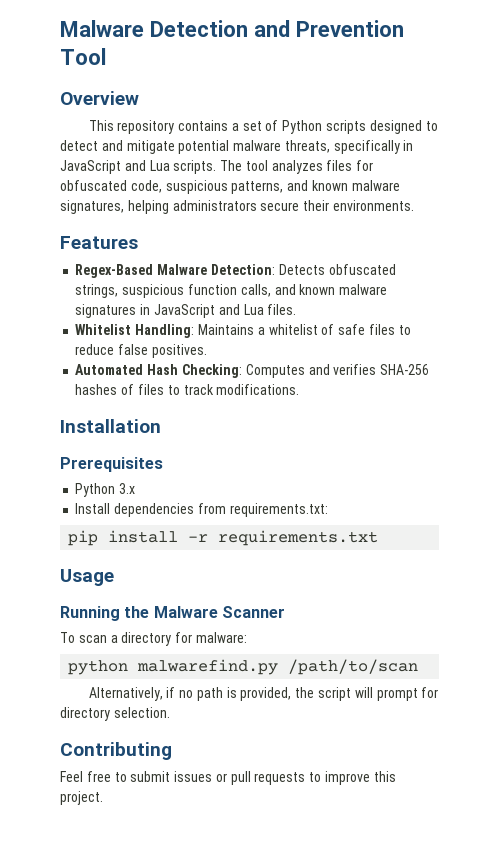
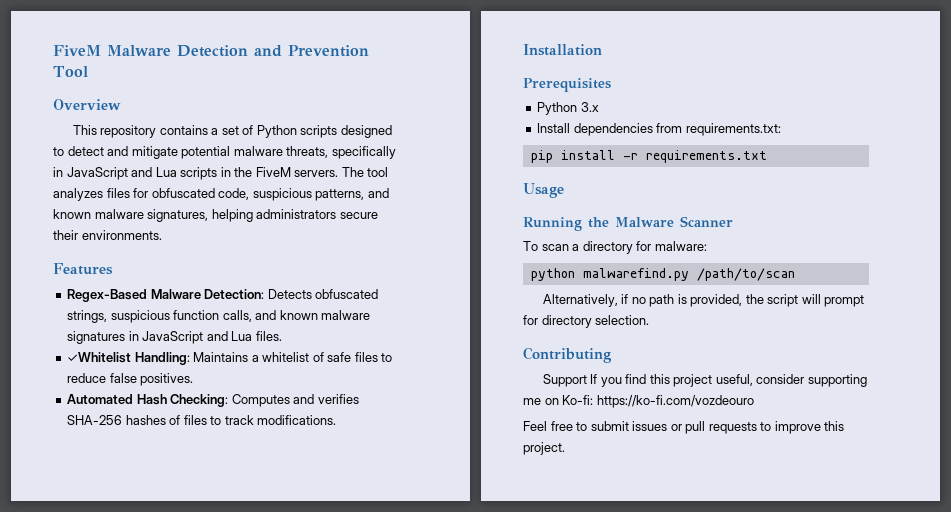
- Malware Detection and Prevention Tool
+ FiveM Malware Detection and Prevention Tool
- This repository contains a set of Python scripts designed to detect and mitigate potential malware threats, specifically in JavaScript and Lua scripts.
+ This repository contains a set of Python scripts designed to detect and mitigate potential malware threats, specifically in JavaScript and Lua scripts in the FiveM servers.
- Whitelist Handling: Maintains a whitelist of safe files to reduce false positives.
+ ✓Whitelist Handling: Maintains a whitelist of safe files to reduce false positives.
+ Support If you find this project useful, consider supporting me on Ko-fi: https://ko-fi.com/vozdeouro

